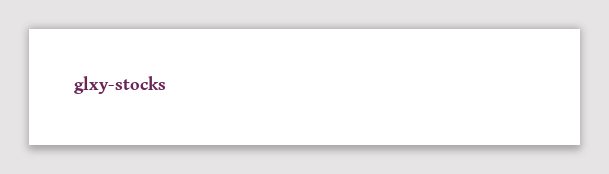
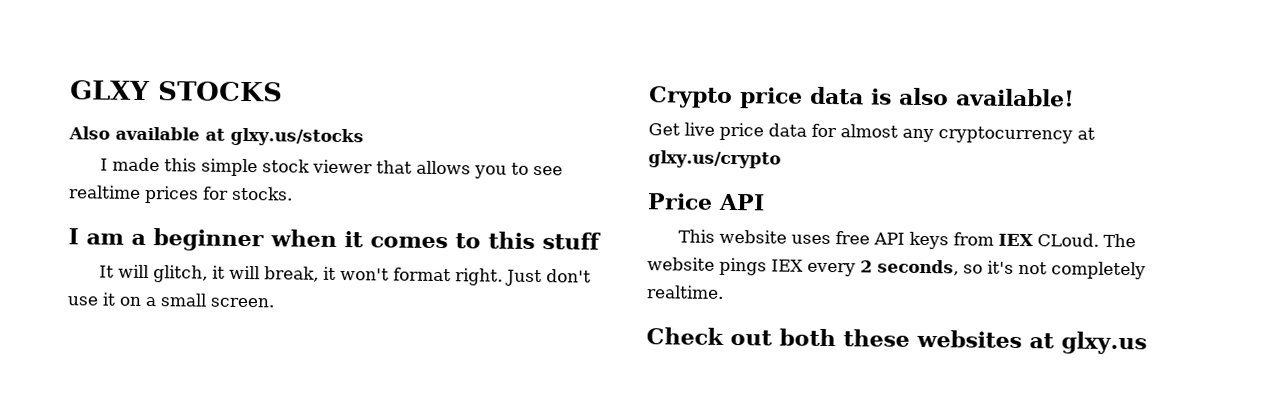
- glxy-stocks
+ GLXY STOCKS
+ Also available at glxy.us/stocks
+ I made this simple stock viewer that allows you to see realtime prices for stocks.
+ I am a beginner when it comes to this stuff
+ It will glitch, it will break, it won't format right. Just don't use it on a small screen.
+ Crypto price data is also available!
+ Get live price data for almost any cryptocurrency at glxy.us/crypto
+ Price API
+ This website uses free API keys from IEX CLoud. The website pings IEX every 2 seconds, so it's not completely realtime.
+ Check out both these websites at glxy.us

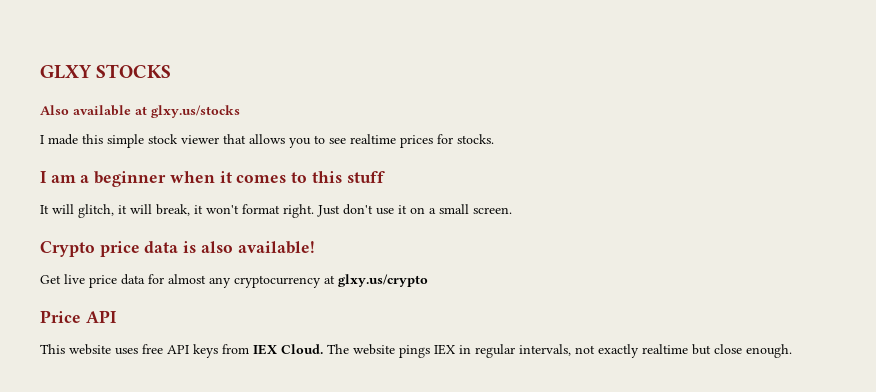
- This website uses free API keys from IEX CLoud.
+ This website uses free API keys from IEX Cloud.
- The website pings IEX every 2 seconds, so it's not completely realtime.
- Check out both these websites at glxy.us
+ The website pings IEX in regular intervals, not exactly realtime but close enough.

